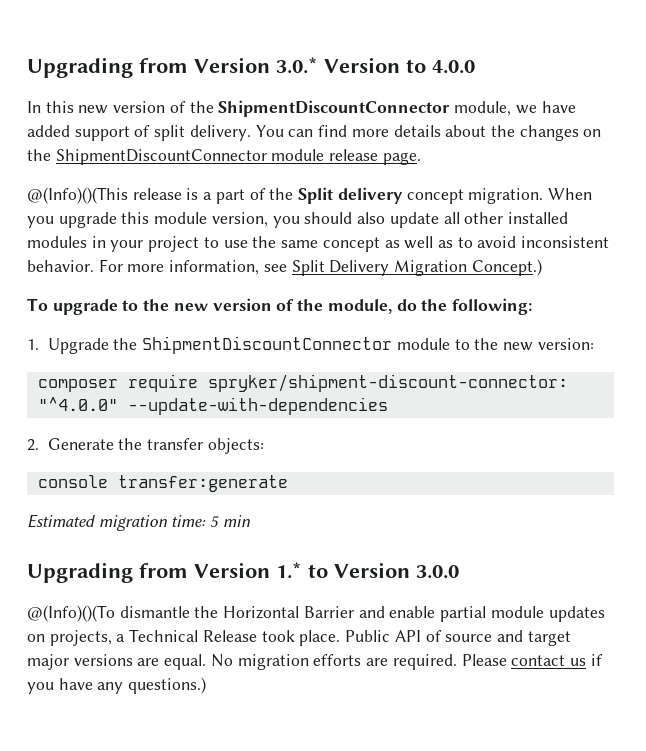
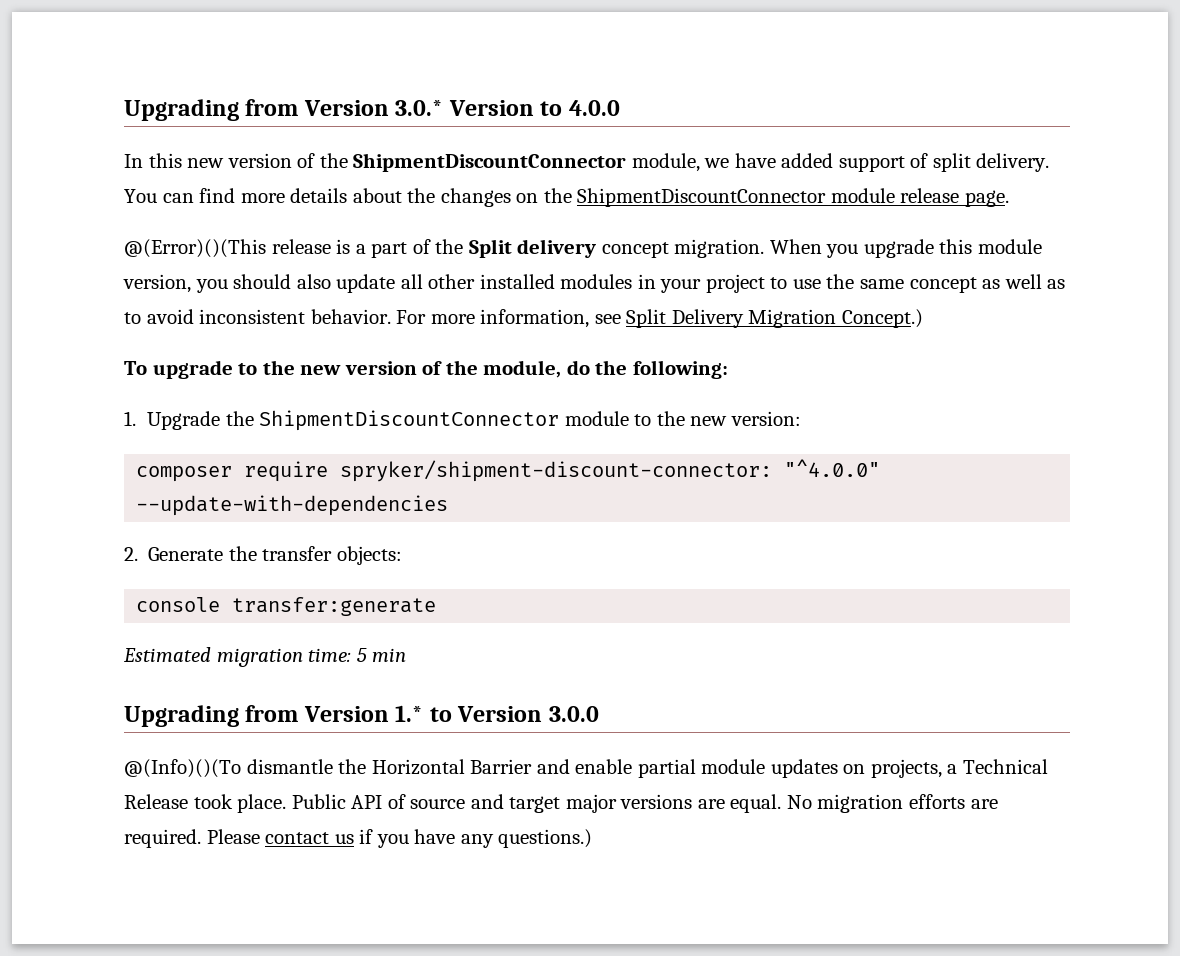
- @(Info)()(This release is a part of the Split delivery concept migration.
+ @(Error)()(This release is a part of the Split delivery concept migration.

